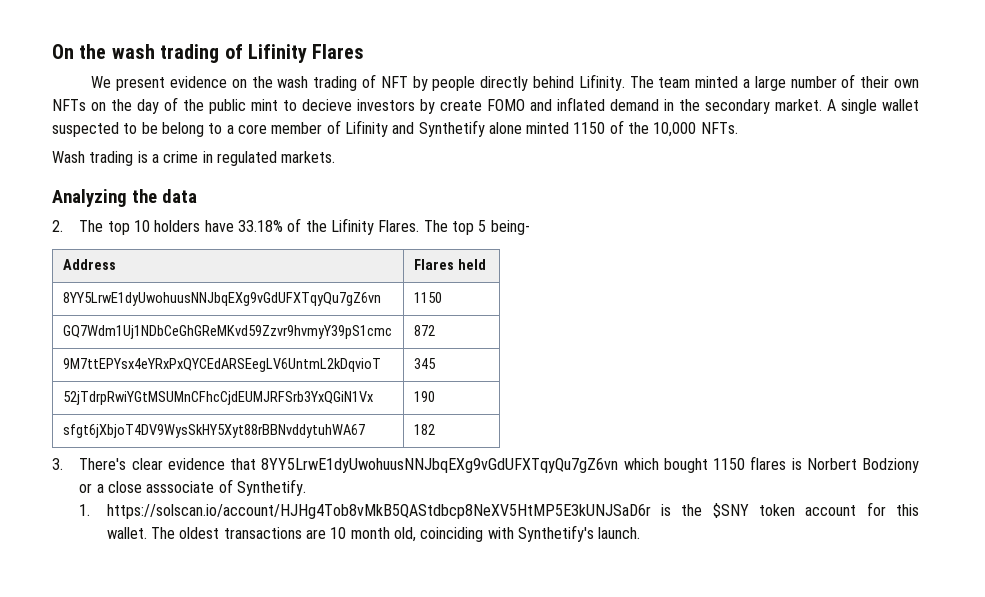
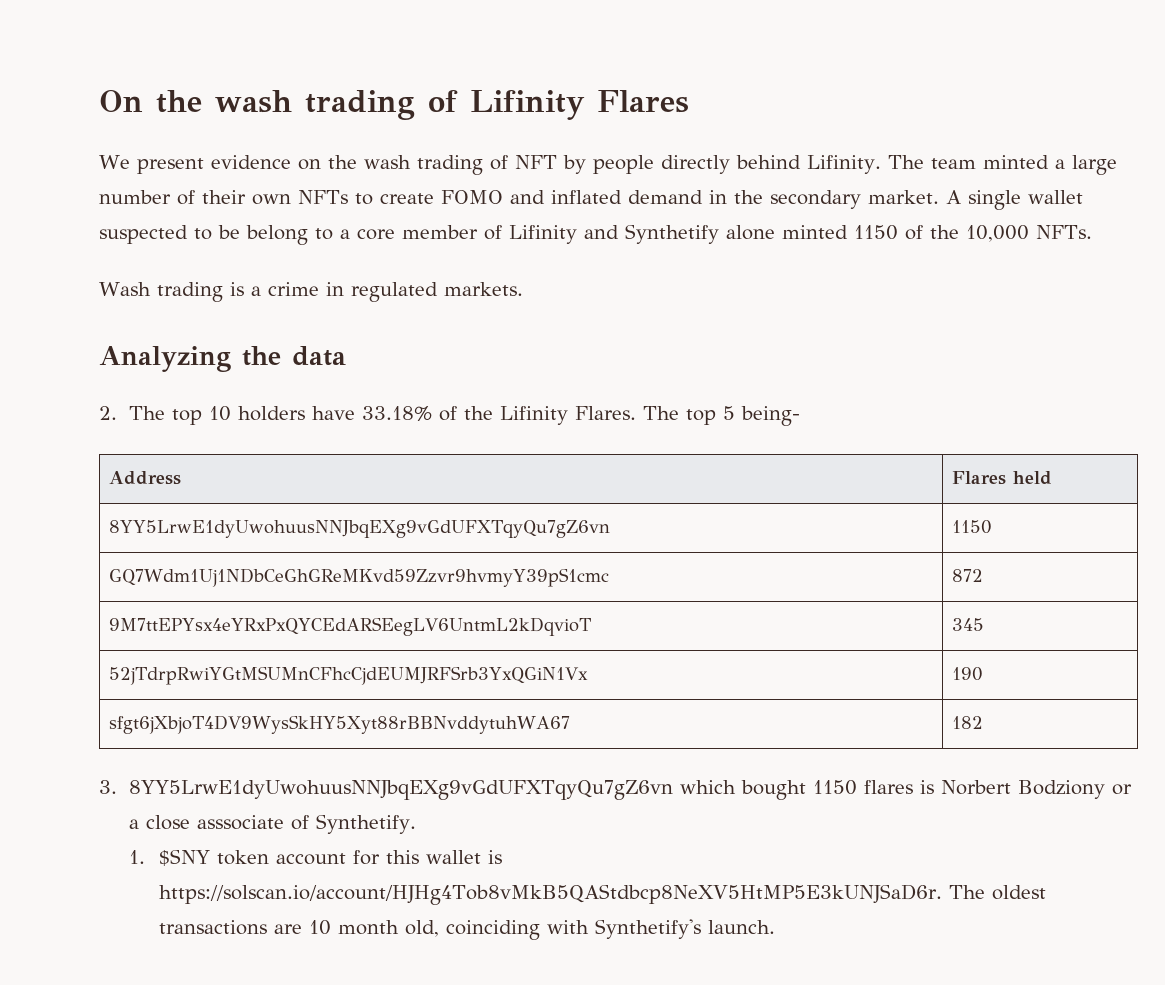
- The team minted a large number of their own NFTs on the day of the public mint to decieve investors by create FOMO and inflated demand in the secondary market.
+ The team minted a large number of their own NFTs to create FOMO and inflated demand in the secondary market.
- 3. There's clear evidence that 8YY5LrwE1dyUwohuusNNJbqEXg9vGdUFXTqyQu7gZ6vn which bought 1150 flares is Norbert Bodziony or a close asssociate of Synthetify.
+ 3. 8YY5LrwE1dyUwohuusNNJbqEXg9vGdUFXTqyQu7gZ6vn which bought 1150 flares is Norbert Bodziony or a close asssociate of Synthetify.
- 1. https://solscan.io/account/HJHg4Tob8vMkB5QAStdbcp8NeXV5HtMP5E3kUNJSaD6r is the $SNY token account for this wallet. The oldest transactions are 10 month old, coinciding with Synthetify's launch.
+ 1. $SNY token account for this wallet is https://solscan.io/account/HJHg4Tob8vMkB5QAStdbcp8NeXV5HtMP5E3kUNJSaD6r. The oldest transactions are 10 month old, coinciding with Synthetify's launch.

